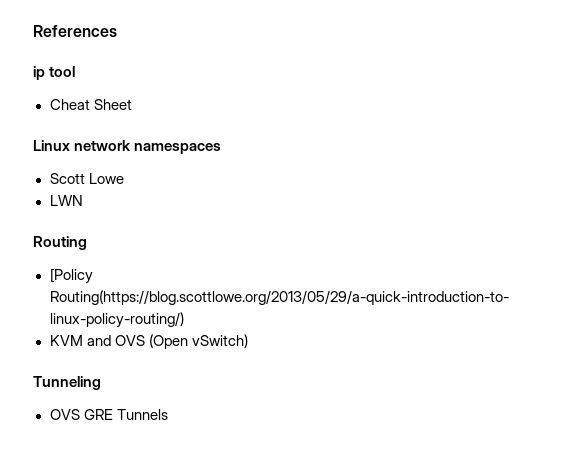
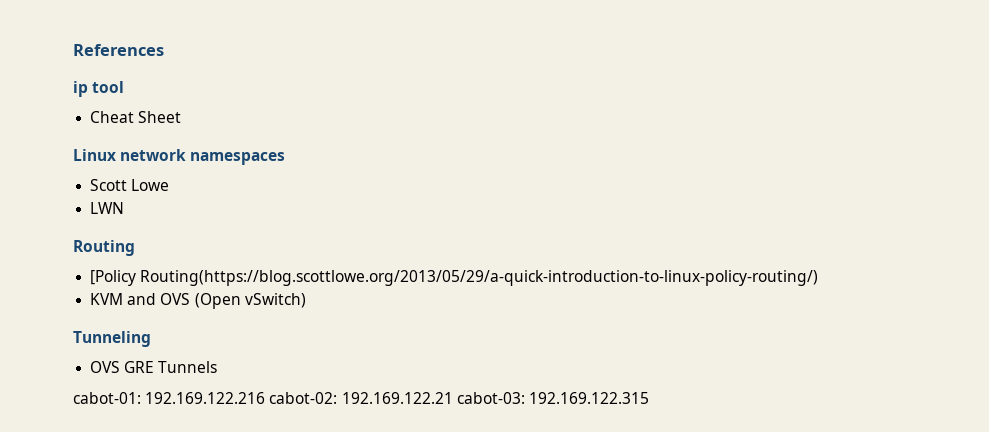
+ cabot-01: 192.169.122.216 cabot-02: 192.169.122.21 cabot-03: 192.169.122.315

